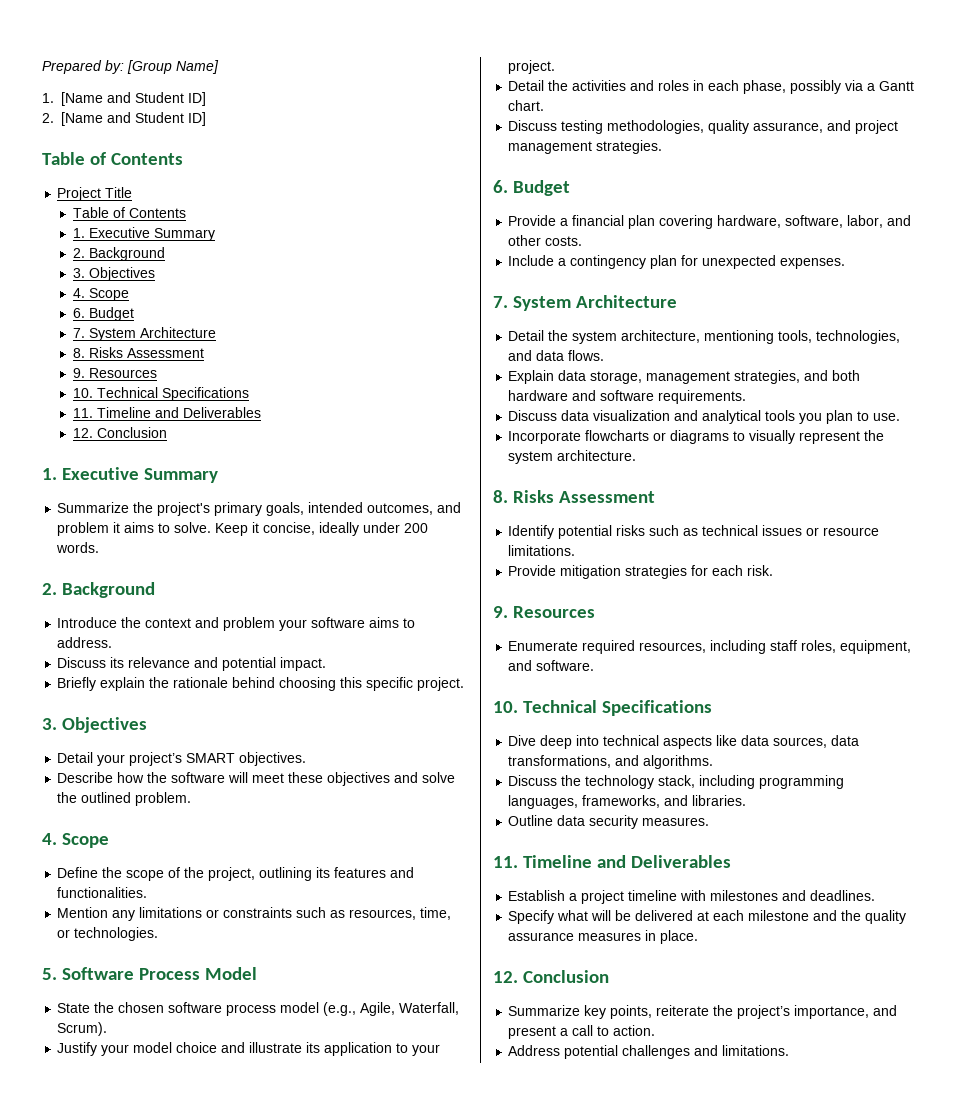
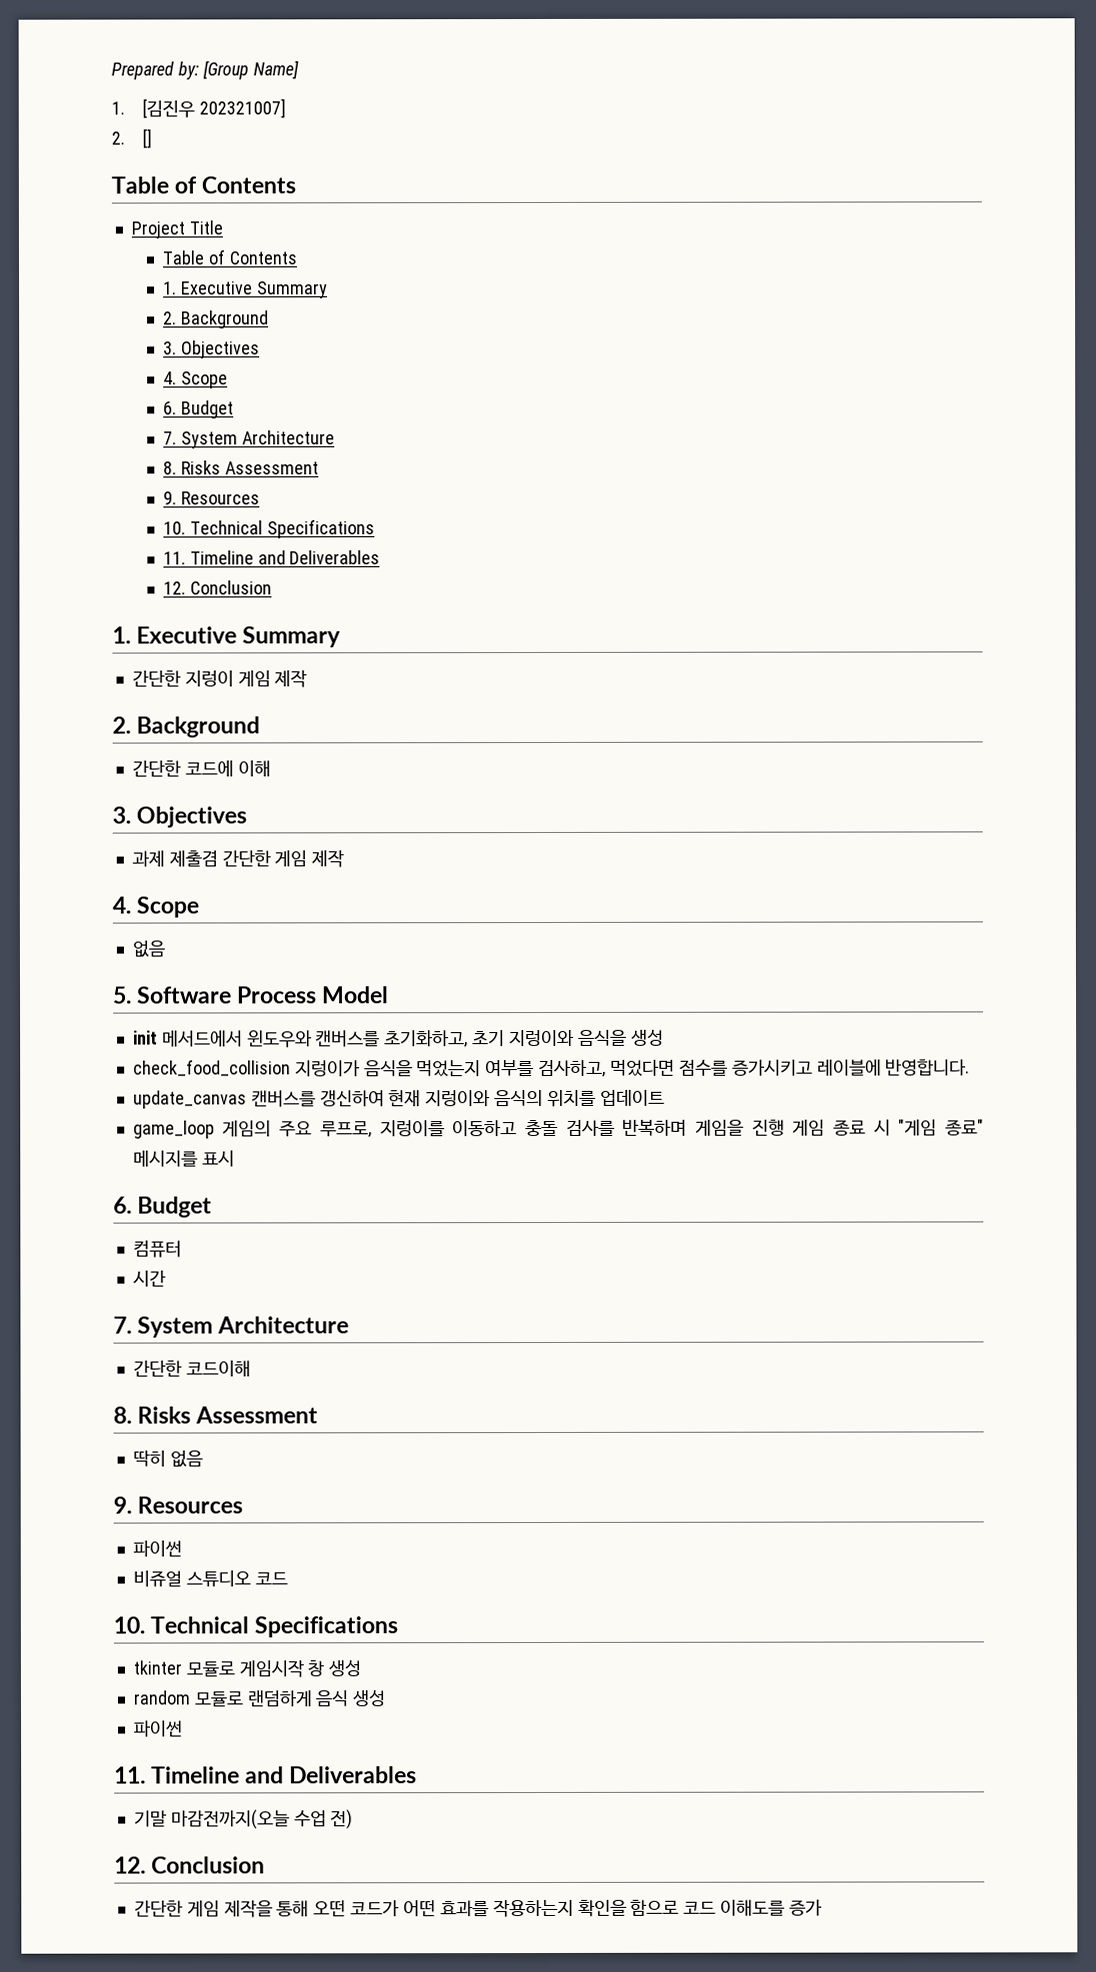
- 1. [Name and Student ID]
- 2. [Name and Student ID]
+ 1. [김진우 202321007]
+ 2. []
- Summarize the project's primary goals, intended outcomes, and problem it aims to solve. Keep it concise, ideally under 200 words.
+ 간단한 지렁이 게임 제작
  2. Background
- Introduce the context and problem your software aims to address.
- Discuss its relevance and potential impact.
- Briefly explain the rationale behind choosing this specific project.
+ 간단한 코드에 이해
  3. Objectives
- Detail your project’s SMART objectives.
- Describe how the software will meet these objectives and solve the outlined problem.
+ 과제 제출겸 간단한 게임 제작
  4. Scope
- Define the scope of the project, outlining its features and functionalities.
- Mention any limitations or constraints such as resources, time, or technologies.
+ 없음
  5. Software Process Model
- State the chosen software process model (e.g., Agile, Waterfall, Scrum).
- Justify your model choice and illustrate its application to your project.
- Detail the activities and roles in each phase, possibly via a Gantt chart.
- Discuss testing methodologies, quality assurance, and project management strategies.
+ init 메서드에서 윈도우와 캔버스를 초기화하고, 초기 지렁이와 음식을 생성
+ check_food_collision 지렁이가 음식을 먹었는지 여부를 검사하고, 먹었다면 점수를 증가시키고 레이블에 반영합니다.
+ update_canvas 캔버스를 갱신하여 현재 지렁이와 음식의 위치를 업데이트
+ game_loop 게임의 주요 루프로, 지렁이를 이동하고 충돌 검사를 반복하며 게임을 진행 게임 종료 시 "게임 종료" 메시지를 표시
  6. Budget
- Provide a financial plan covering hardware, software, labor, and other costs.
- Include a contingency plan for unexpected expenses.
+ 컴퓨터
+ 시간
  7. System Architecture
- Detail the system architecture, mentioning tools, technologies, and data flows.
- Explain data storage, management strategies, and both hardware and software requirements.
- Discuss data visualization and analytical tools you plan to use.
- Incorporate flowcharts or diagrams to visually represent the system architecture.
+ 간단한 코드이해
  8. Risks Assessment
- Identify potential risks such as technical issues or resource limitations.
- Provide mitigation strategies for each risk.
+ 딱히 없음
  9. Resources
- Enumerate required resources, including staff roles, equipment, and software.
+ 파이썬
+ 비쥬얼 스튜디오 코드
  10. Technical Specifications
- Dive deep into technical aspects like data sources, data transformations, and algorithms.
- Discuss the technology stack, including programming languages, frameworks, and libraries.
- Outline data security measures.
+ tkinter 모듈로 게임시작 창 생성
+ random 모듈로 랜덤하게 음식 생성
+ 파이썬
  11. Timeline and Deliverables
- Establish a project timeline with milestones and deadlines.
- Specify what will be delivered at each milestone and the quality assurance measures in place.
+ 기말 마감전까지(오늘 수업 전)
  12. Conclusion
- Summarize key points, reiterate the project’s importance, and present a call to action.
- Address potential challenges and limitations.
+ 간단한 게임 제작을 통해 오떤 코드가 어떤 효과를 작용하는지 확인을 함으로 코드 이해도를 증가

